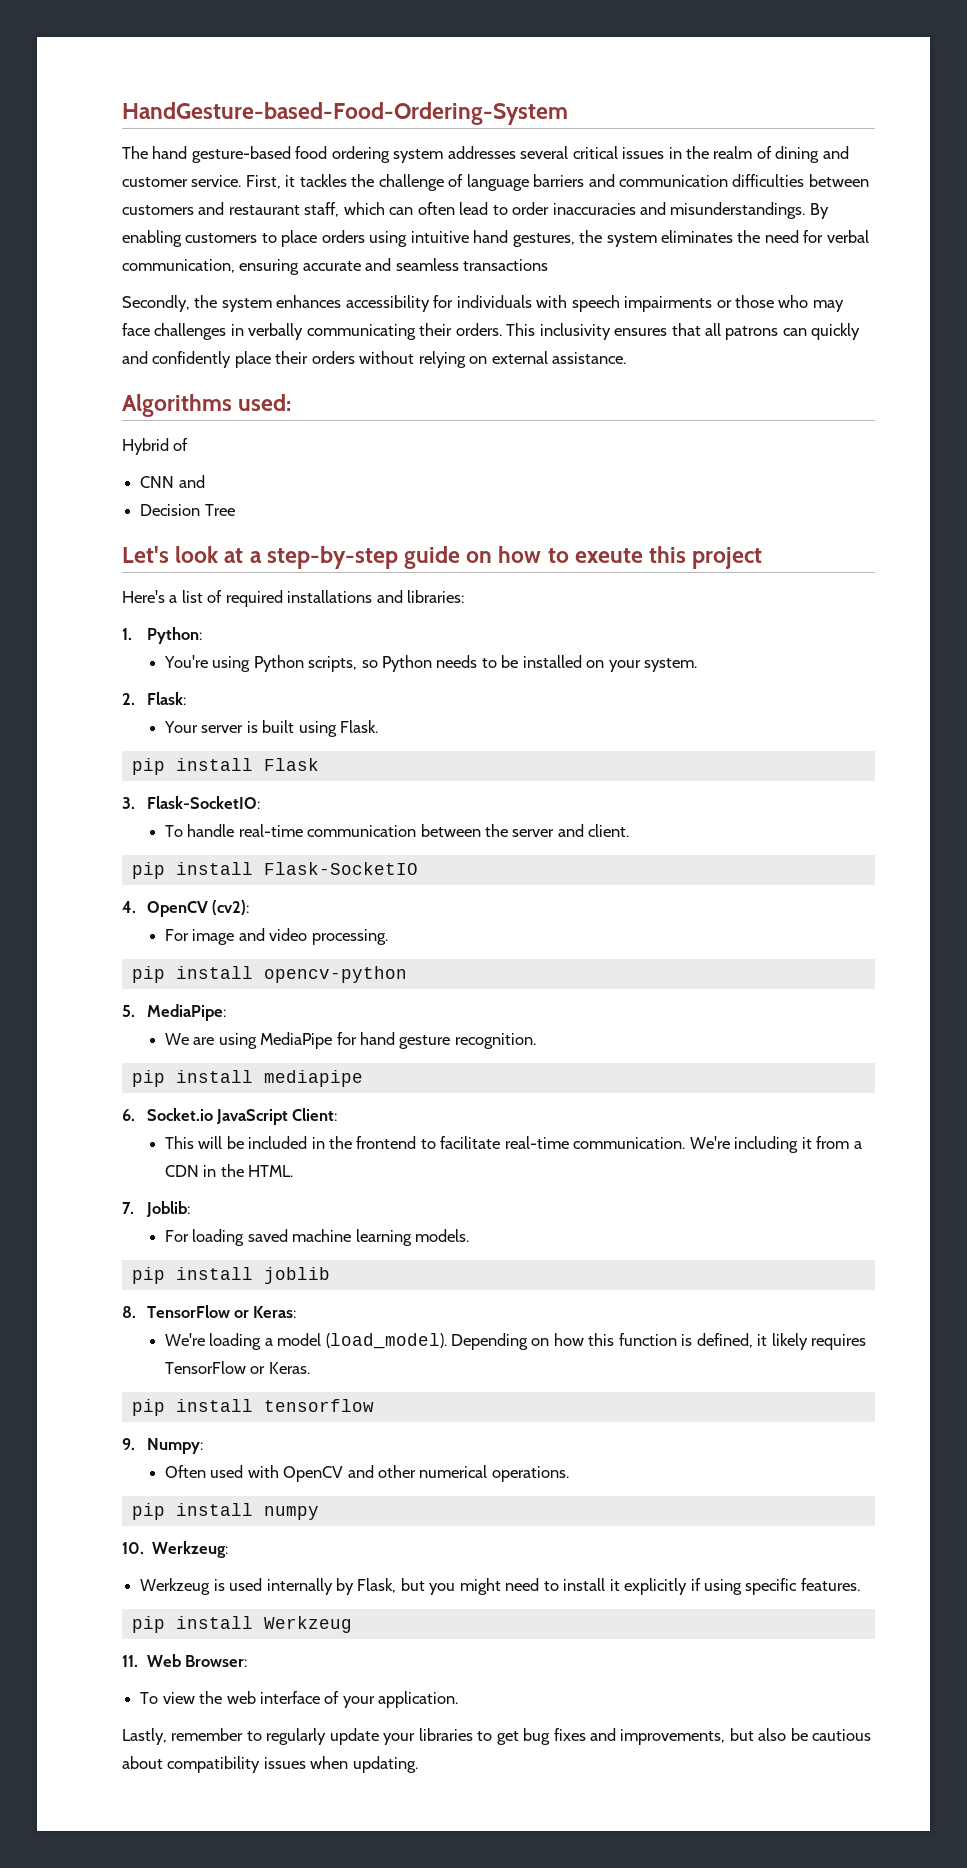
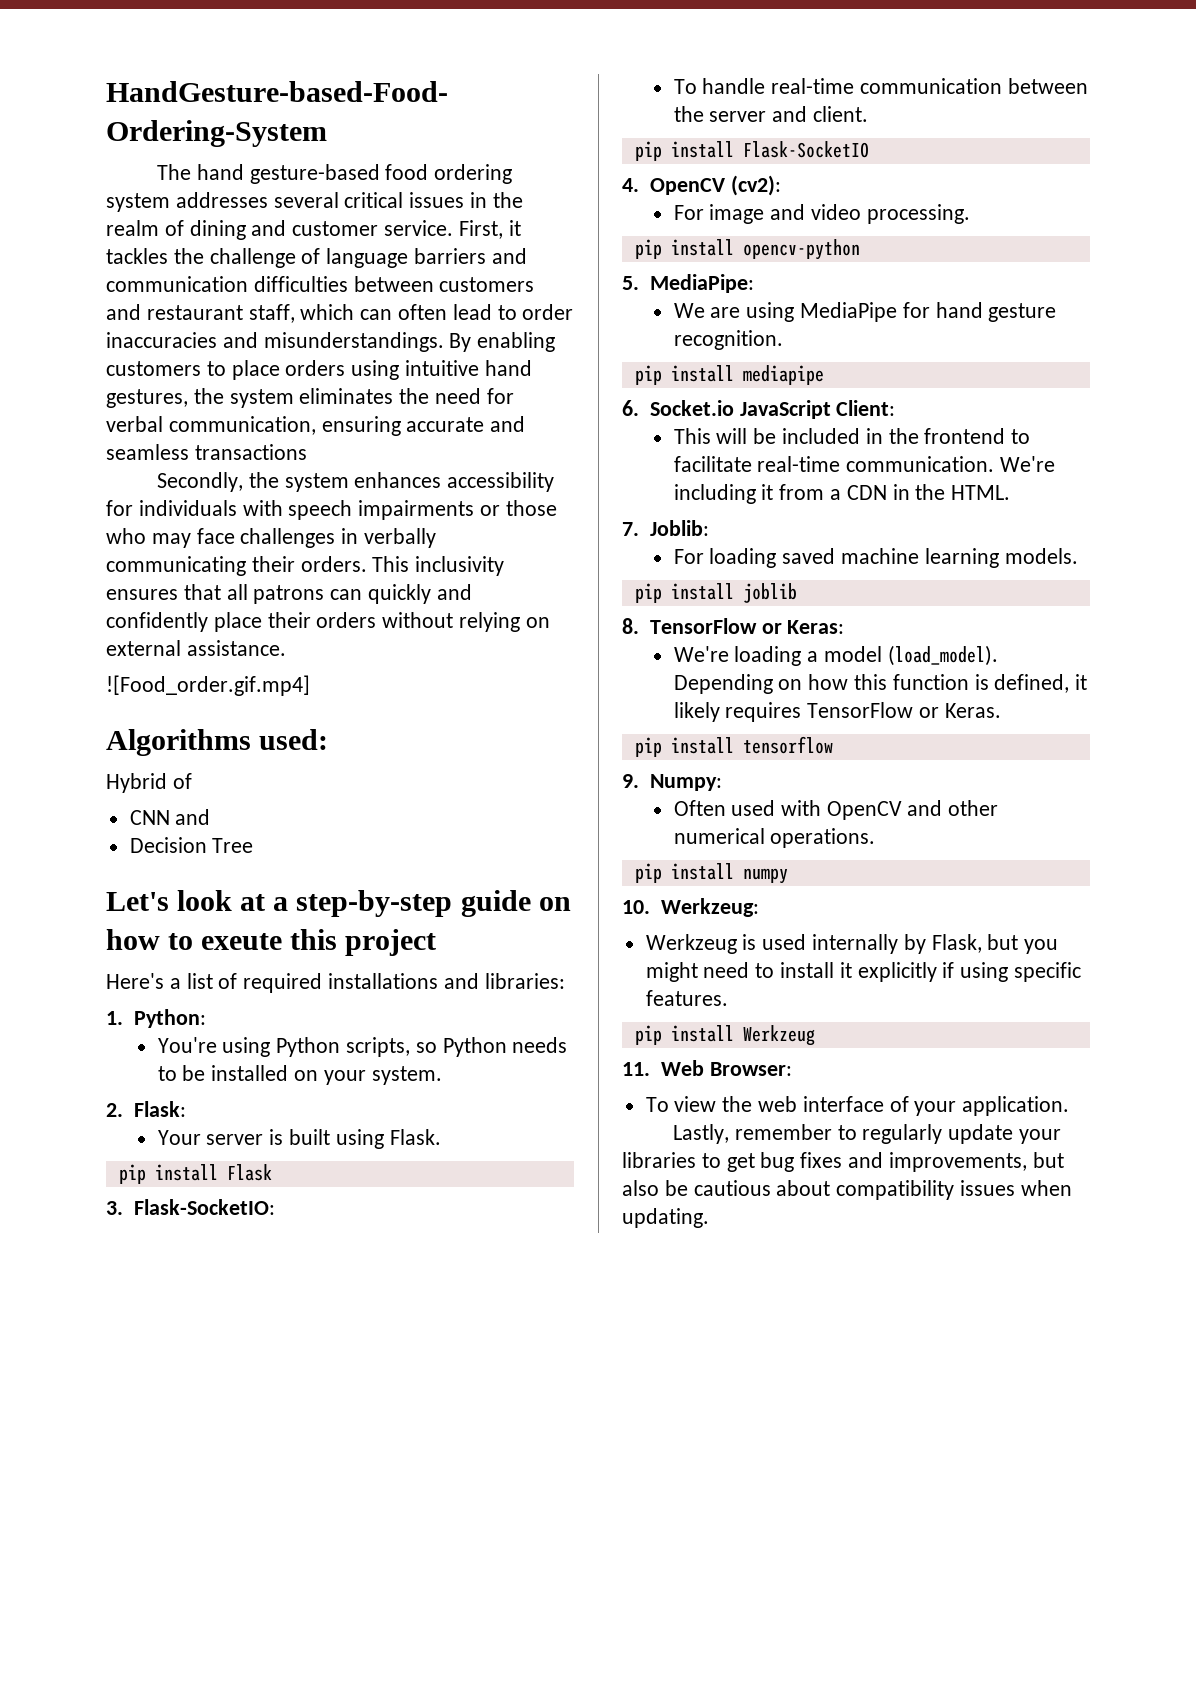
+ ![Food_order.gif.mp4]

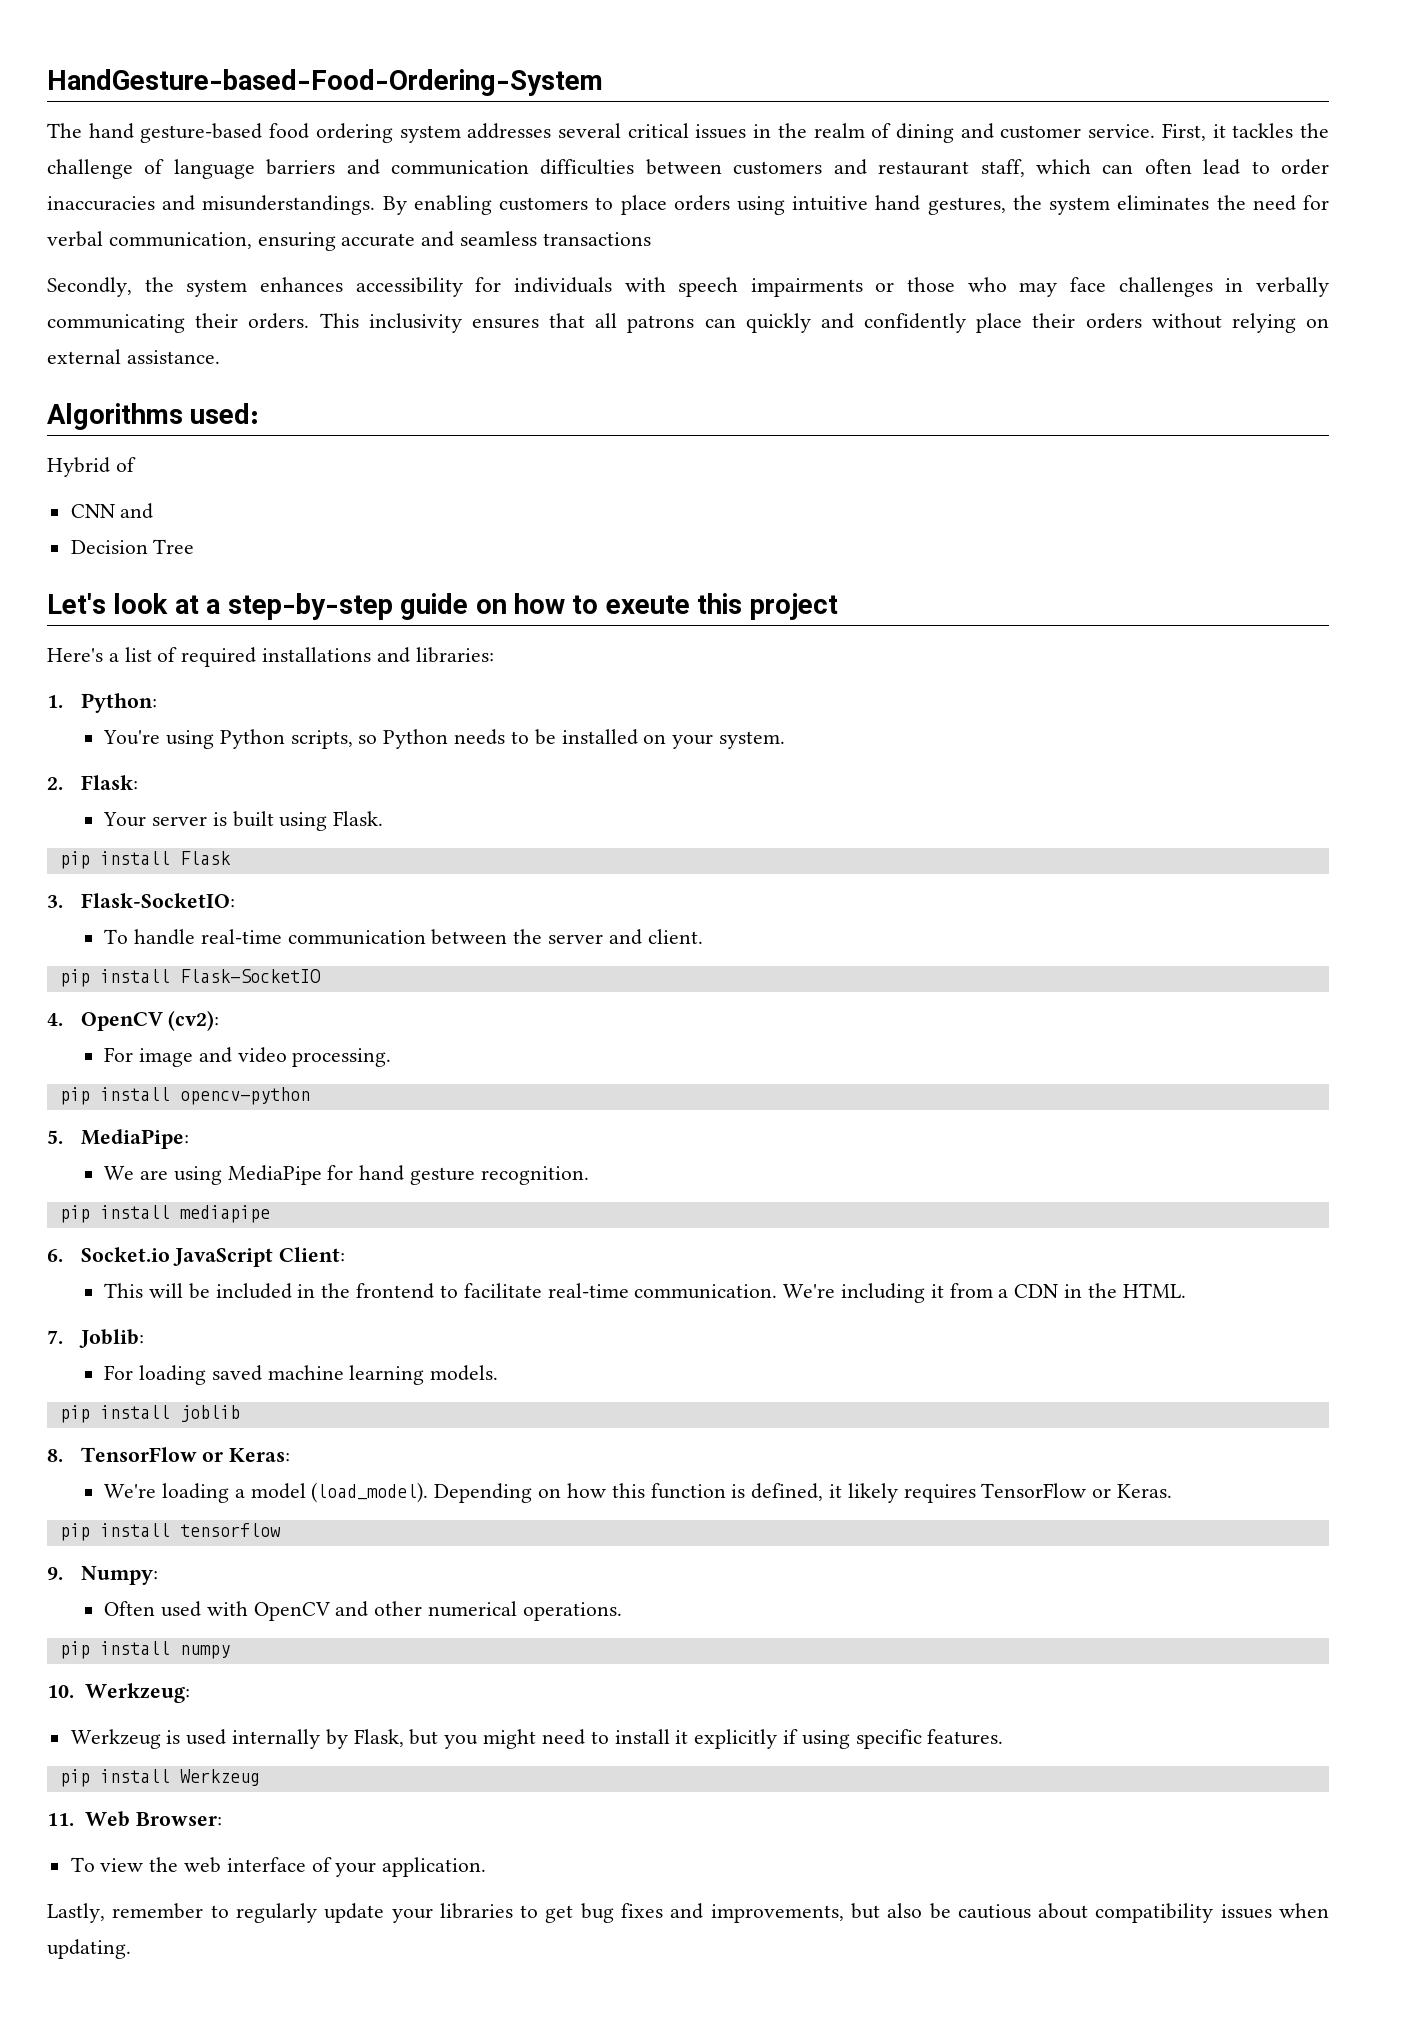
- ![Food_order.gif.mp4]

